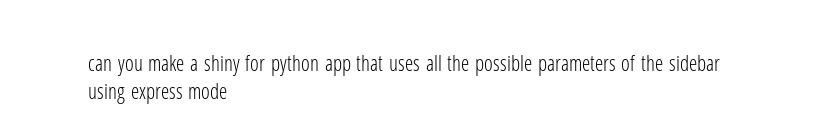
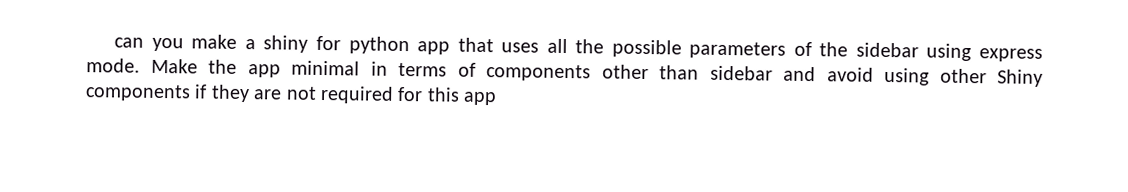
- can you make a shiny for python app that uses all the possible parameters of the sidebar using express mode
+ can you make a shiny for python app that uses all the possible parameters of the sidebar using express mode. Make the app minimal in terms of components other than sidebar and avoid using other Shiny components if they are not required for this app

